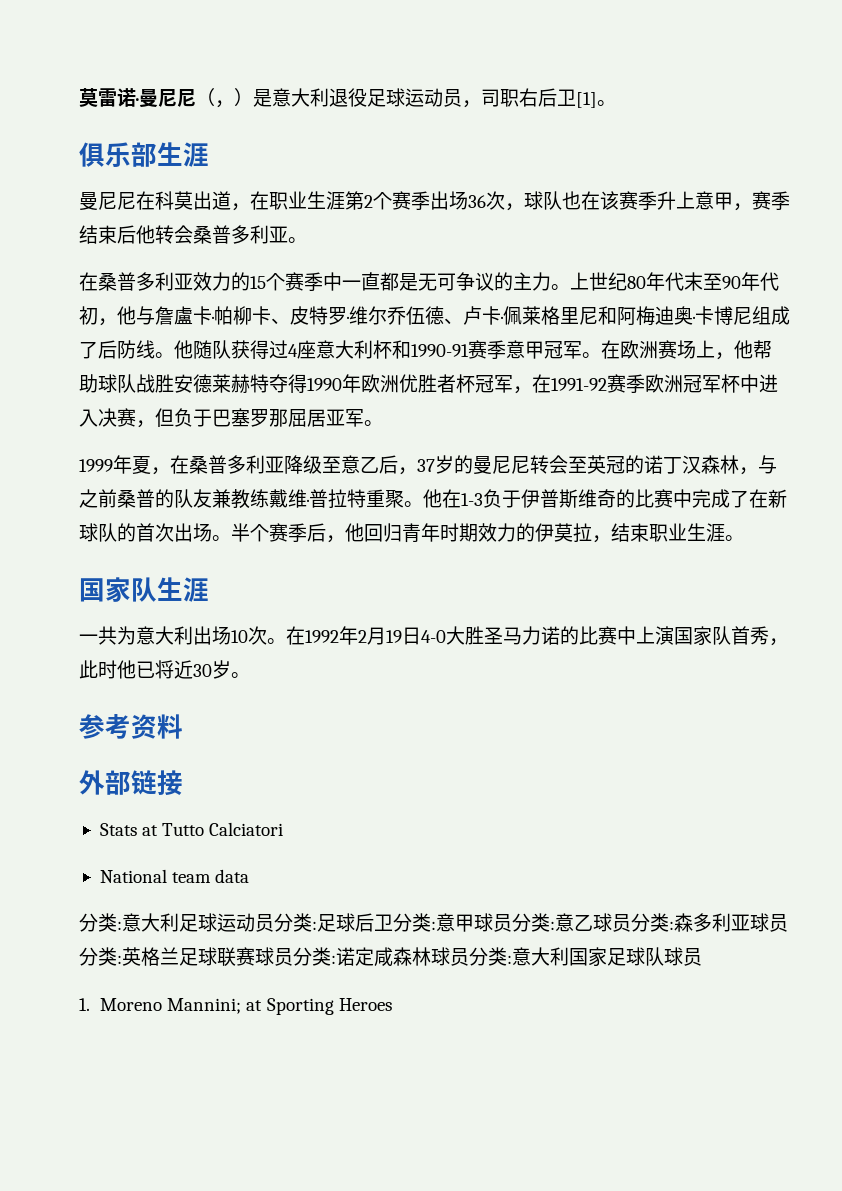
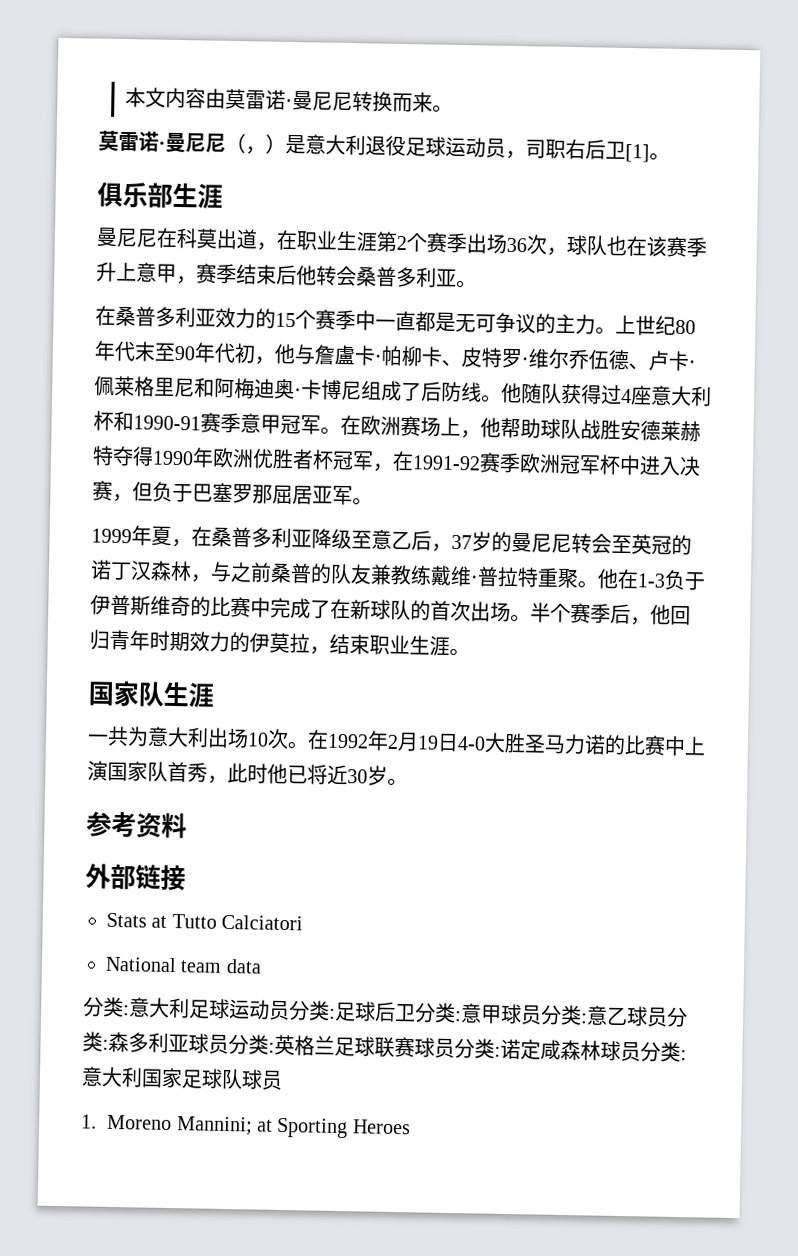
+ 本文内容由莫雷诺·曼尼尼转换而来。

